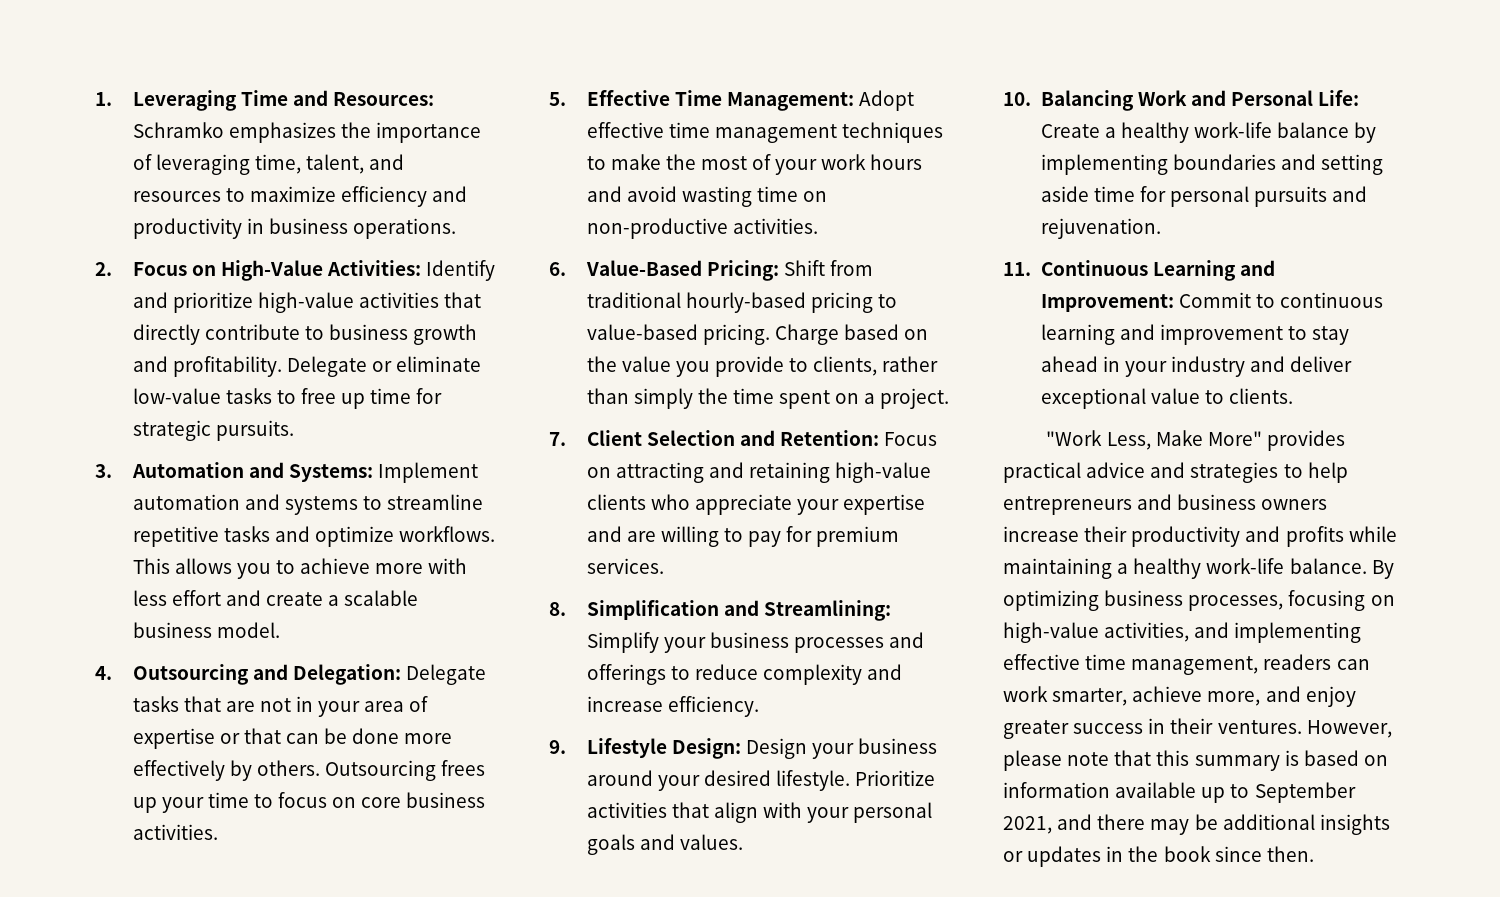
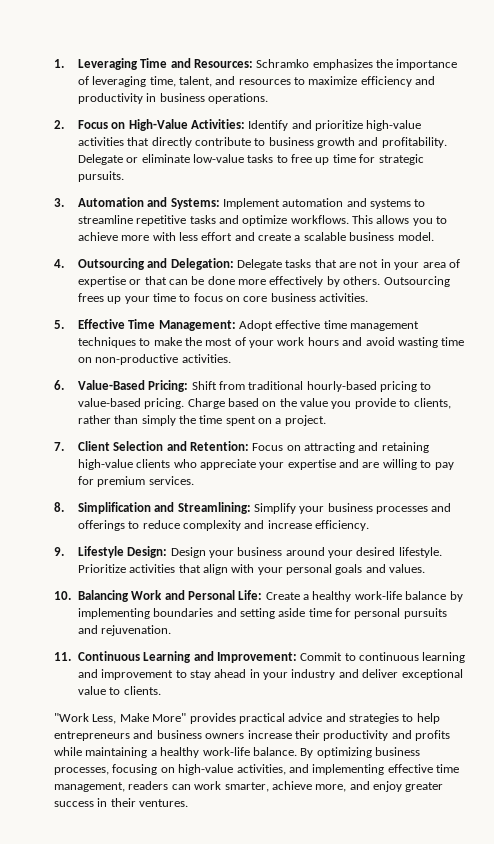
- However, please note that this summary is based on information available up to September 2021, and there may be additional insights or updates in the book since then.

